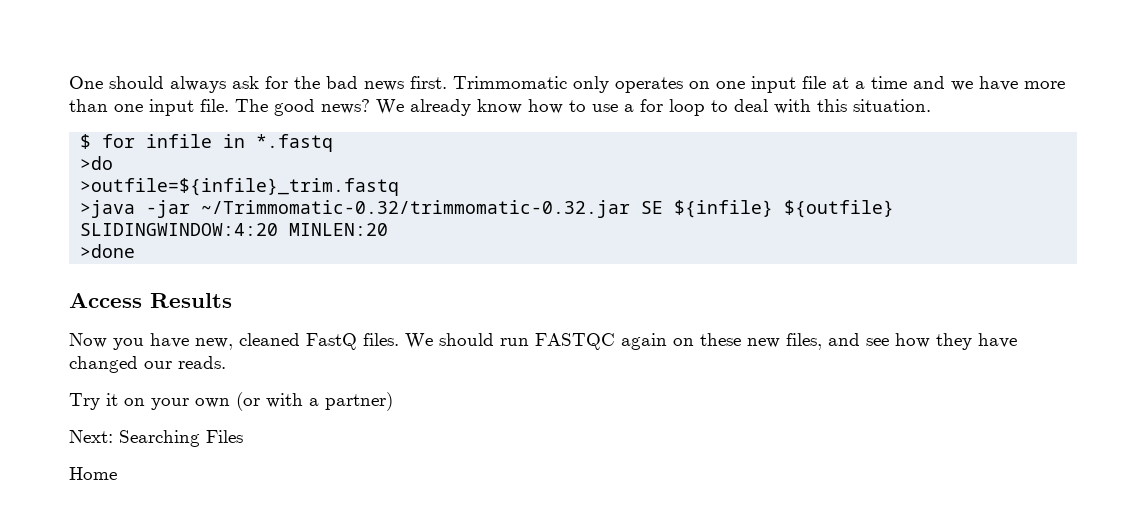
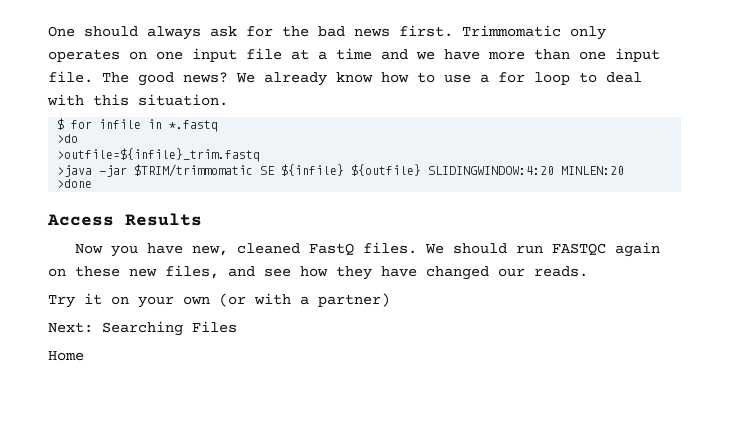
- >java -jar ~/Trimmomatic-0.32/trimmomatic-0.32.jar SE ${infile} ${outfile} SLIDINGWINDOW:4:20 MINLEN:20
+ >java -jar $TRIM/trimmomatic SE ${infile} ${outfile} SLIDINGWINDOW:4:20 MINLEN:20

